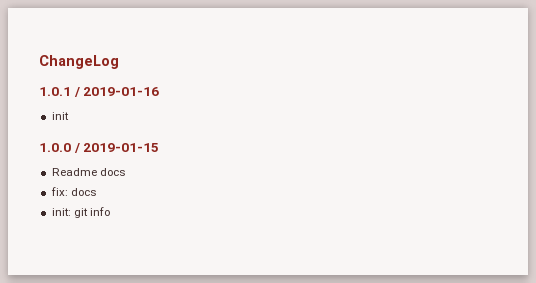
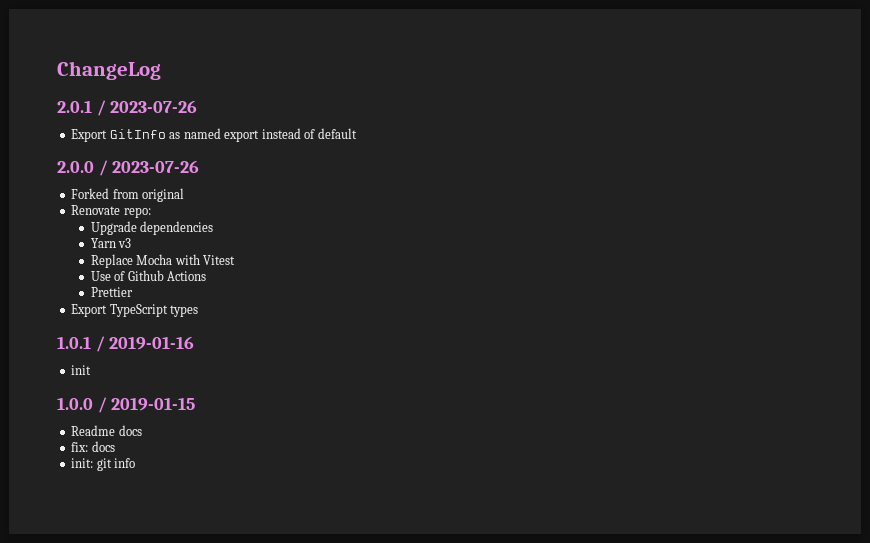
+ 2.0.1 / 2023-07-26
+ Export GitInfo as named export instead of default
+ 2.0.0 / 2023-07-26
+ Forked from original
+ Renovate repo:
+ Upgrade dependencies
+ Yarn v3
+ Replace Mocha with Vitest
+ Use of Github Actions
+ Prettier
+ Export TypeScript types

